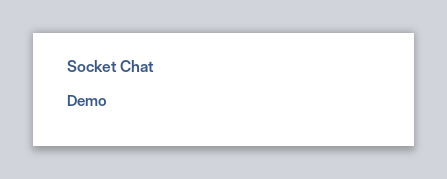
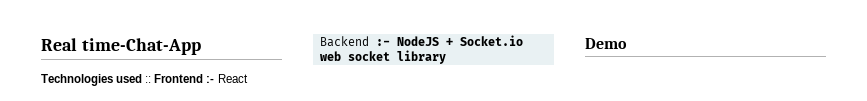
- Socket Chat
+ Real time-Chat-App
+ Technologies used :: Frontend :- React
+ Backend :- NodeJS + Socket.io web socket library

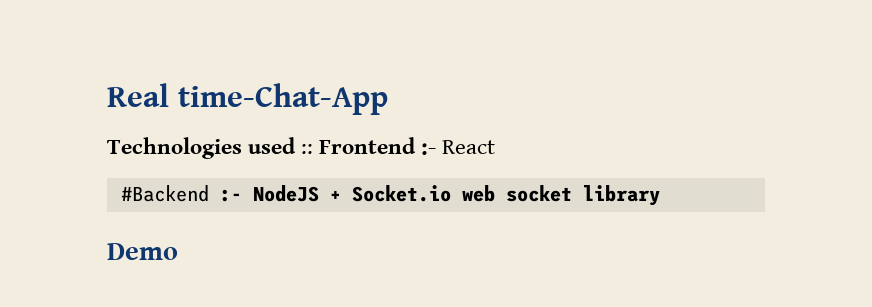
- Backend :- NodeJS + Socket.io web socket library
+ #Backend :- NodeJS + Socket.io web socket library

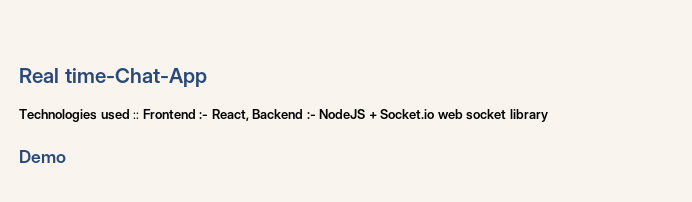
- Technologies used :: Frontend :- React
- #Backend :- NodeJS + Socket.io web socket library
+ Technologies used :: Frontend :- React, Backend :- NodeJS + Socket.io web socket library

